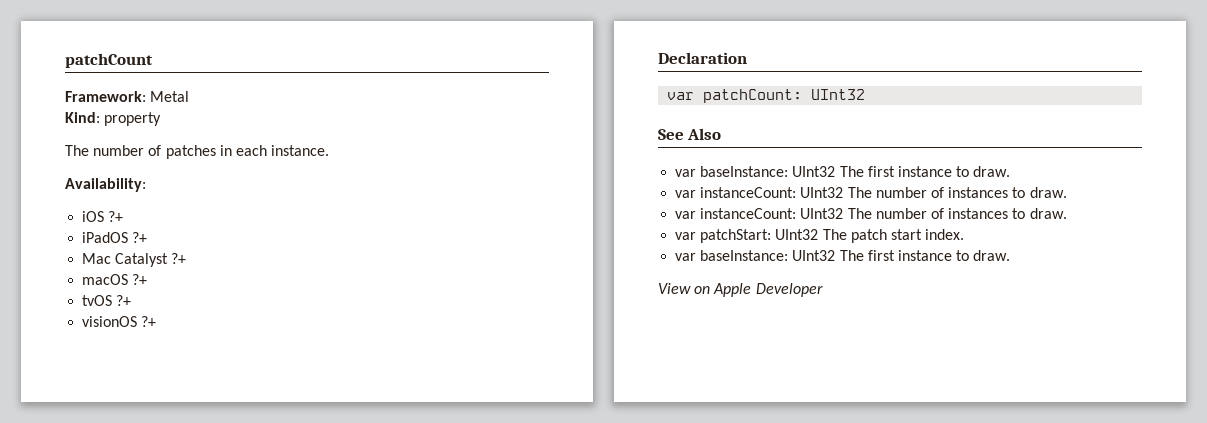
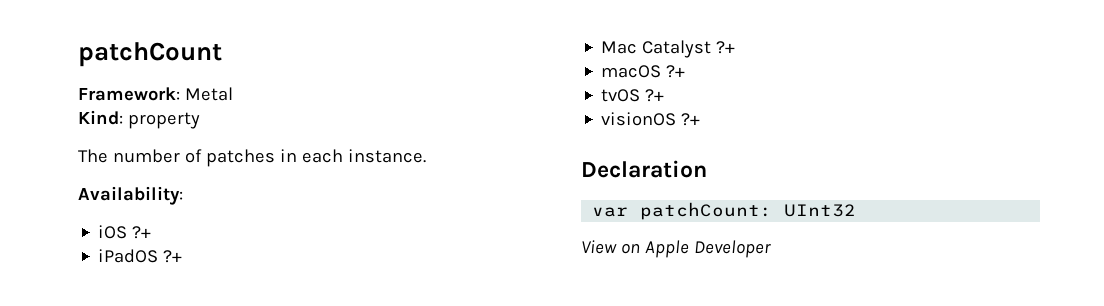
- See Also
- var baseInstance: UInt32 The first instance to draw.
- var instanceCount: UInt32 The number of instances to draw.
- var instanceCount: UInt32 The number of instances to draw.
- var patchStart: UInt32 The patch start index.
- var baseInstance: UInt32 The first instance to draw.

